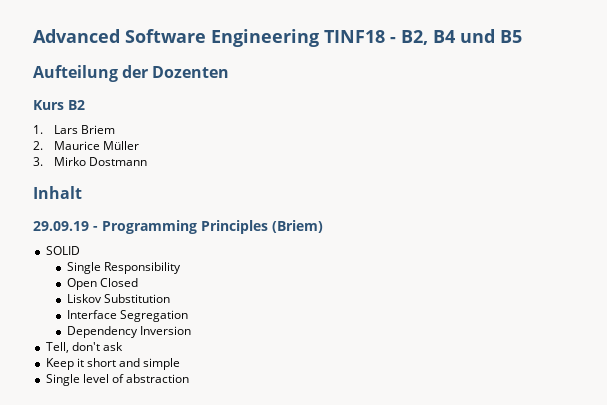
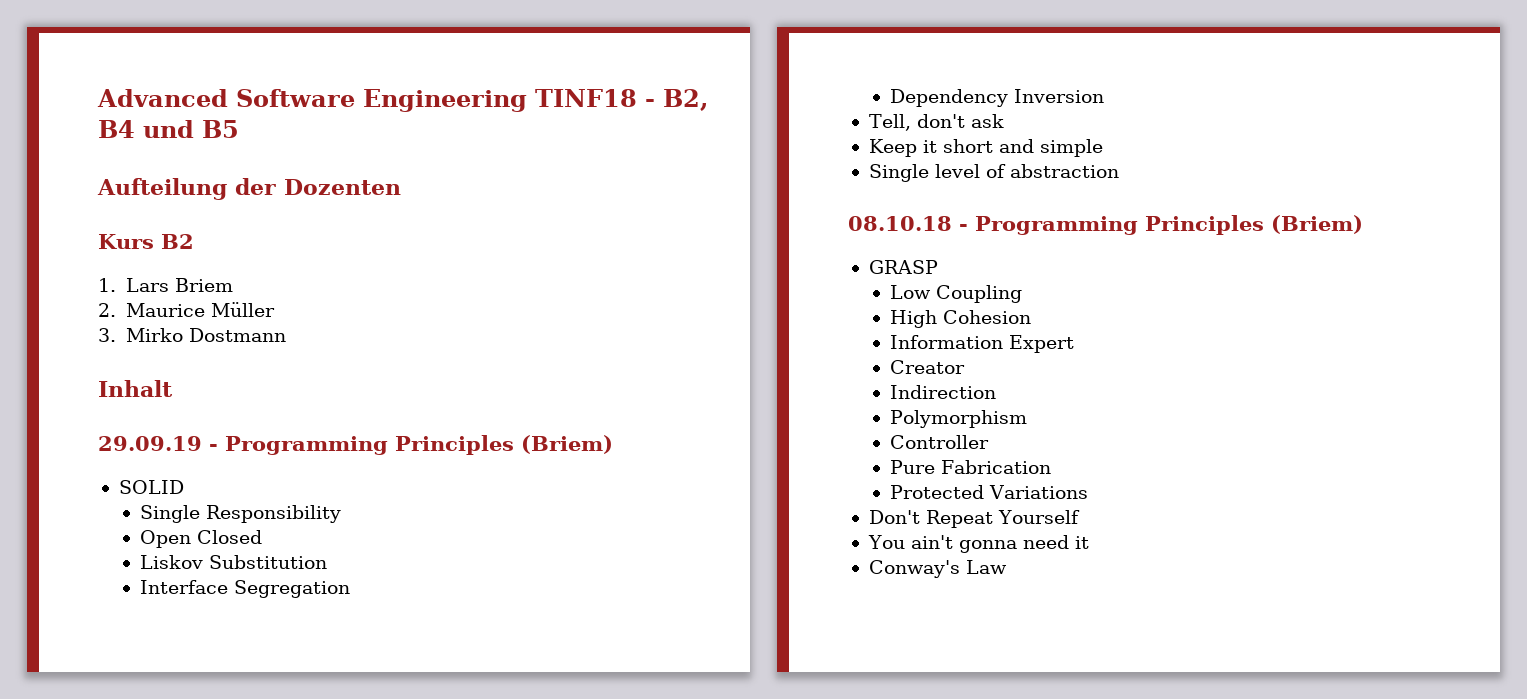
+ 08.10.18 - Programming Principles (Briem)
+ GRASP
+ Low Coupling
+ High Cohesion
+ Information Expert
+ Creator
+ Indirection
+ Polymorphism
+ Controller
+ Pure Fabrication
+ Protected Variations
+ Don't Repeat Yourself
+ You ain't gonna need it
+ Conway's Law

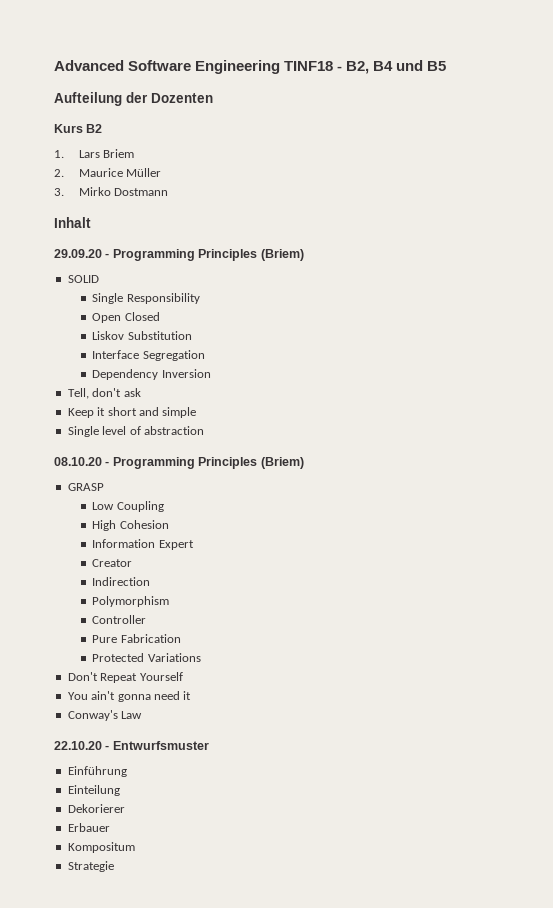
- 29.09.19 - Programming Principles (Briem)
+ 29.09.20 - Programming Principles (Briem)
- 08.10.18 - Programming Principles (Briem)
+ 08.10.20 - Programming Principles (Briem)
+ 22.10.20 - Entwurfsmuster
+ Einführung
+ Einteilung
+ Dekorierer
+ Erbauer
+ Kompositum
+ Strategie

